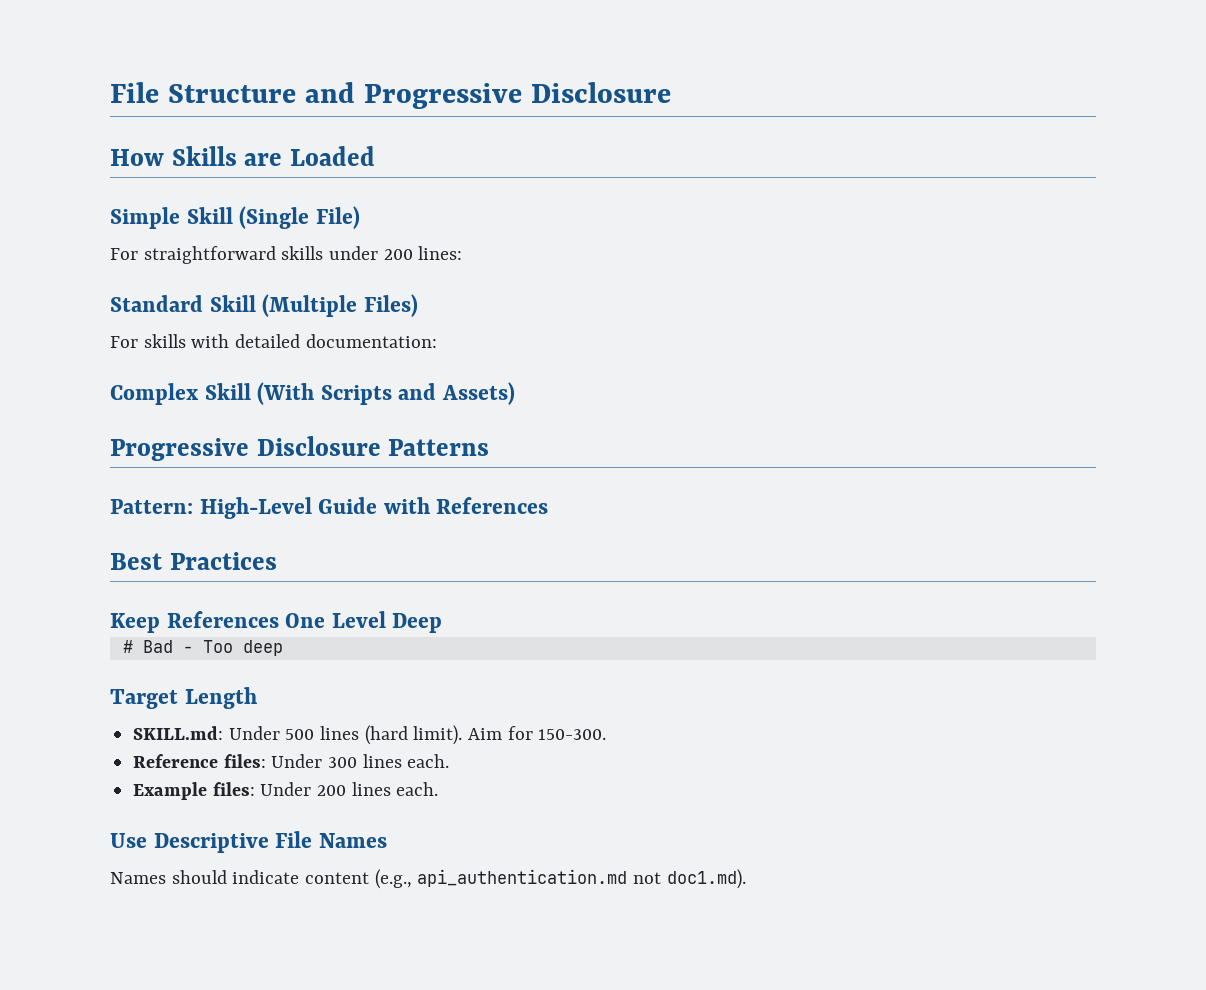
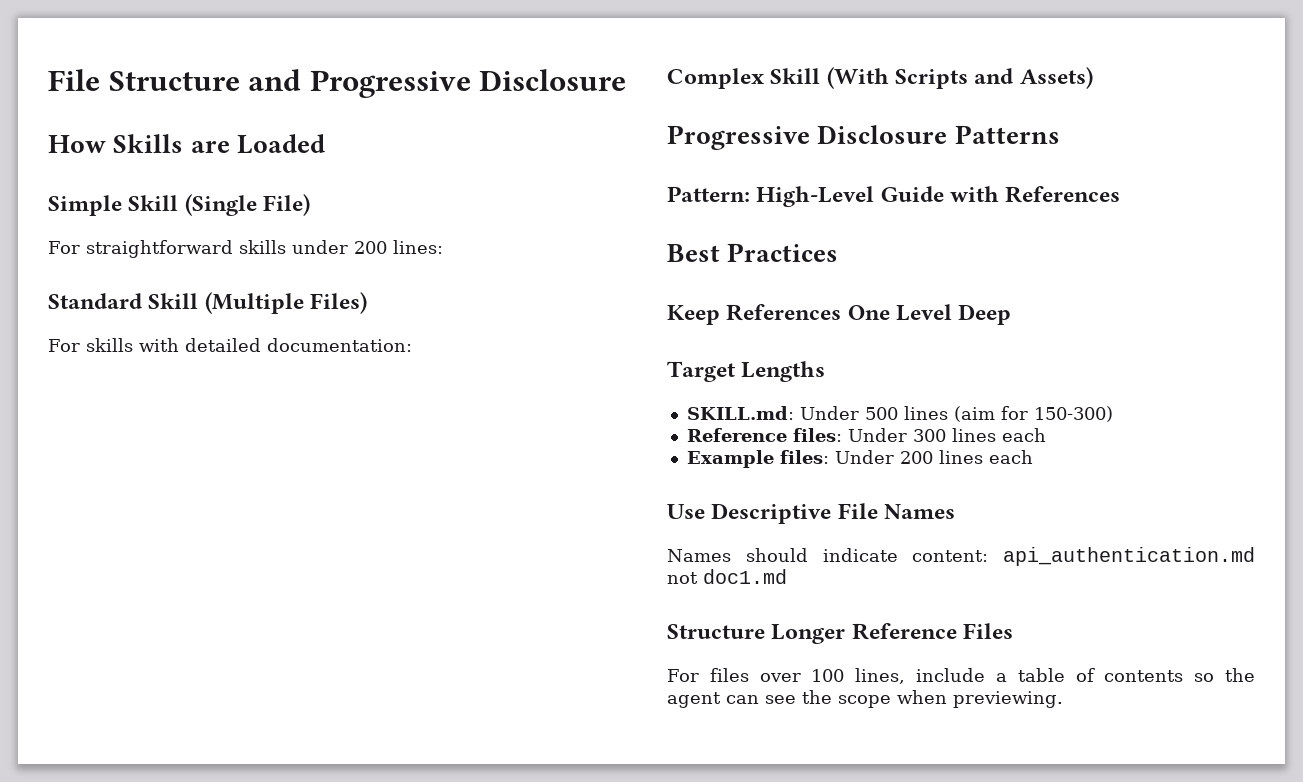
- # Bad - Too deep
- Target Length
+ Target Lengths
- SKILL.md: Under 500 lines (hard limit). Aim for 150-300.
+ SKILL.md: Under 500 lines (aim for 150-300)
- Reference files: Under 300 lines each.
+ Reference files: Under 300 lines each
- Example files: Under 200 lines each.
+ Example files: Under 200 lines each
- Names should indicate content (e.g., api_authentication.md not doc1.md).
+ Names should indicate content: api_authentication.md not doc1.md
+ Structure Longer Reference Files
+ For files over 100 lines, include a table of contents so the agent can see the scope when previewing.

